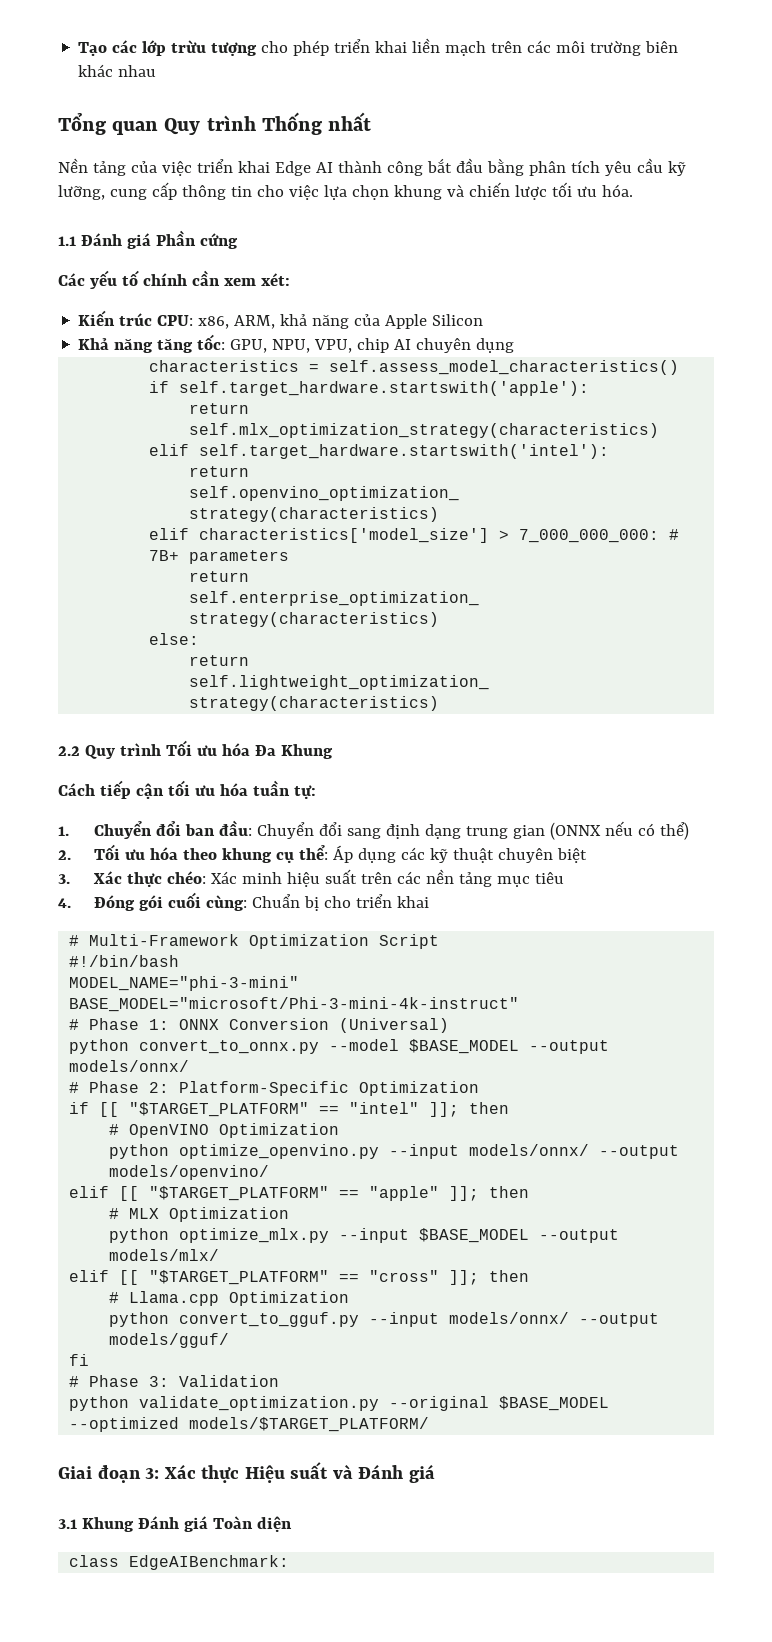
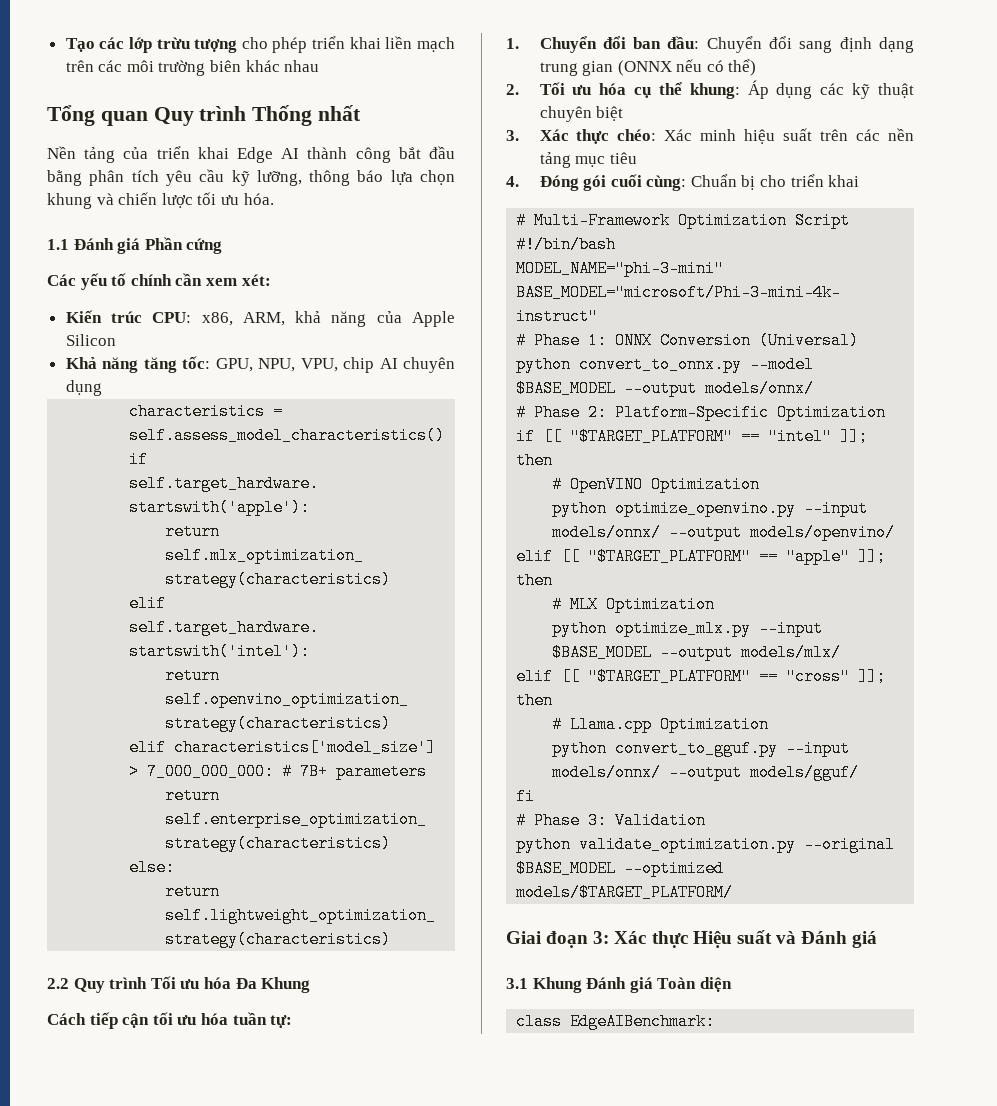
- Nền tảng của việc triển khai Edge AI thành công bắt đầu bằng phân tích yêu cầu kỹ lưỡng, cung cấp thông tin cho việc lựa chọn khung và chiến lược tối ưu hóa.
+ Nền tảng của triển khai Edge AI thành công bắt đầu bằng phân tích yêu cầu kỹ lưỡng, thông báo lựa chọn khung và chiến lược tối ưu hóa.
- 2. Tối ưu hóa theo khung cụ thể: Áp dụng các kỹ thuật chuyên biệt
+ 2. Tối ưu hóa cụ thể khung: Áp dụng các kỹ thuật chuyên biệt

